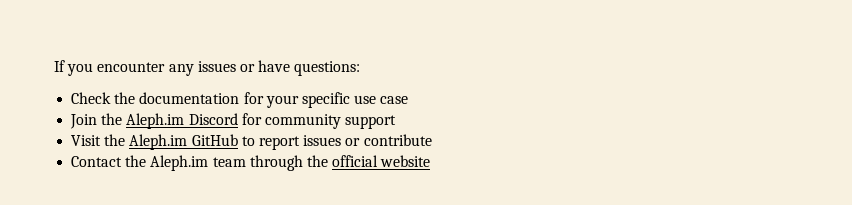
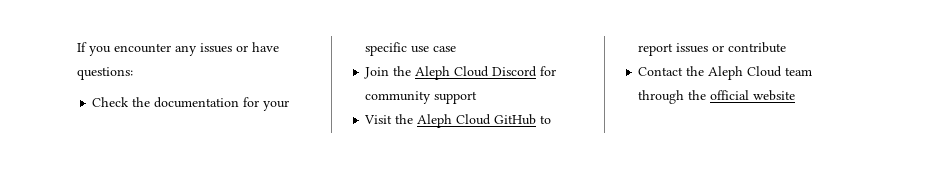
- Join the Aleph.im Discord for community support
+ Join the Aleph Cloud Discord for community support
- Visit the Aleph.im GitHub to report issues or contribute
+ Visit the Aleph Cloud GitHub to report issues or contribute
- Contact the Aleph.im team through the official website
+ Contact the Aleph Cloud team through the official website

